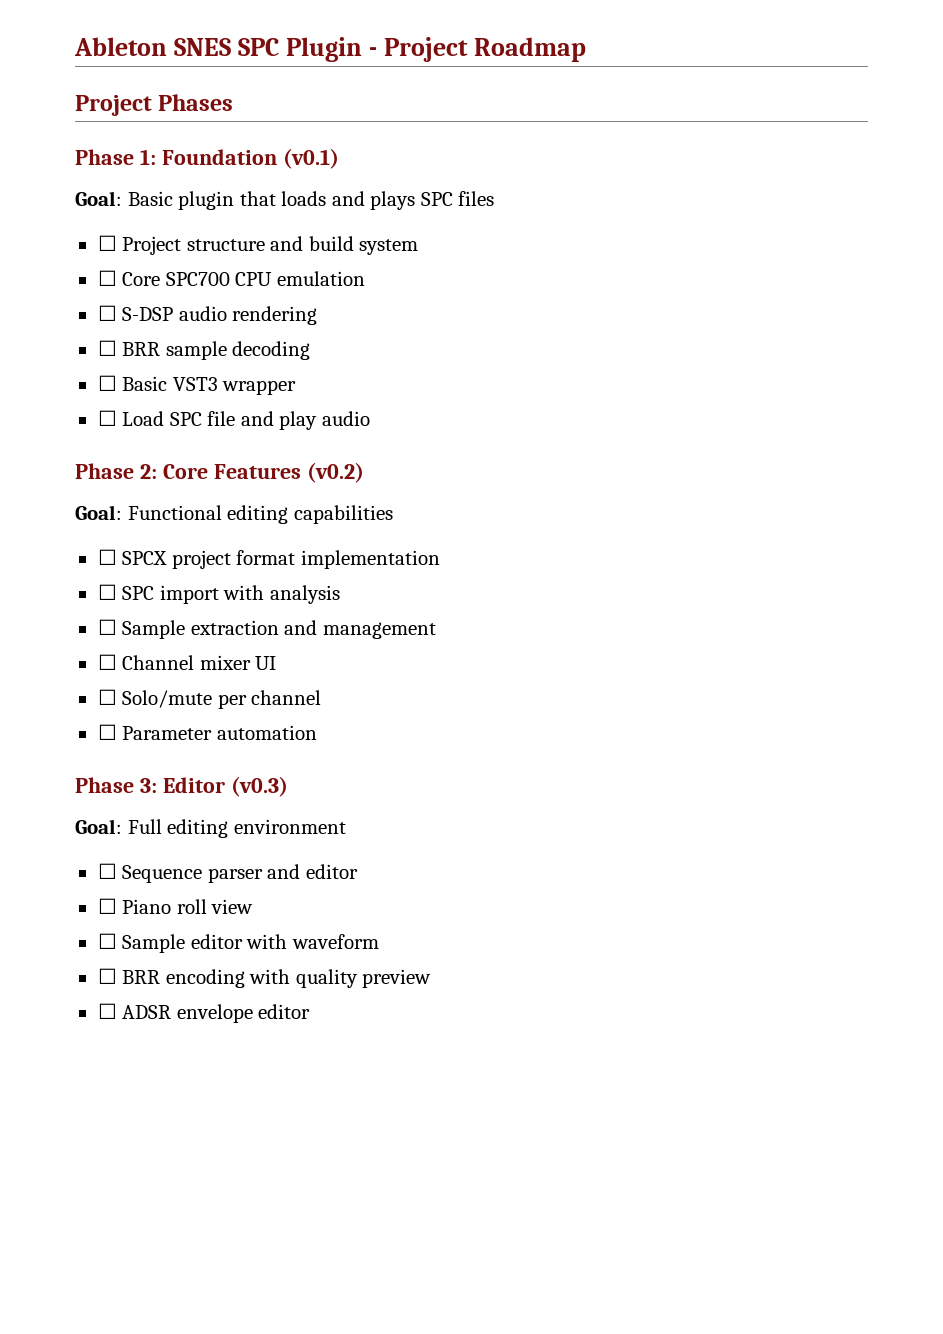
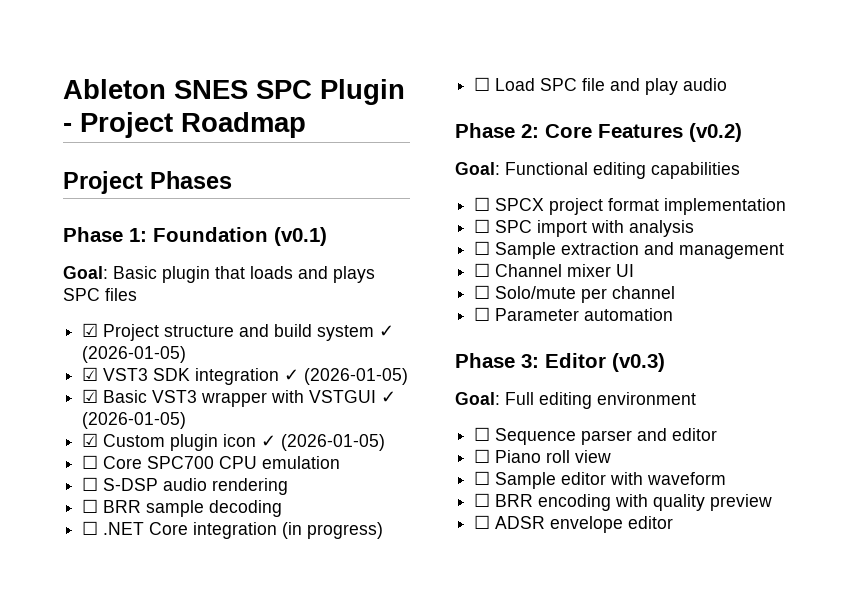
- ☐ Project structure and build system
+ ☑ Project structure and build system ✓ (2026-01-05)
+ ☑ VST3 SDK integration ✓ (2026-01-05)
+ ☑ Basic VST3 wrapper with VSTGUI ✓ (2026-01-05)
+ ☑ Custom plugin icon ✓ (2026-01-05)
- ☐ Basic VST3 wrapper
+ ☐ .NET Core integration (in progress)

